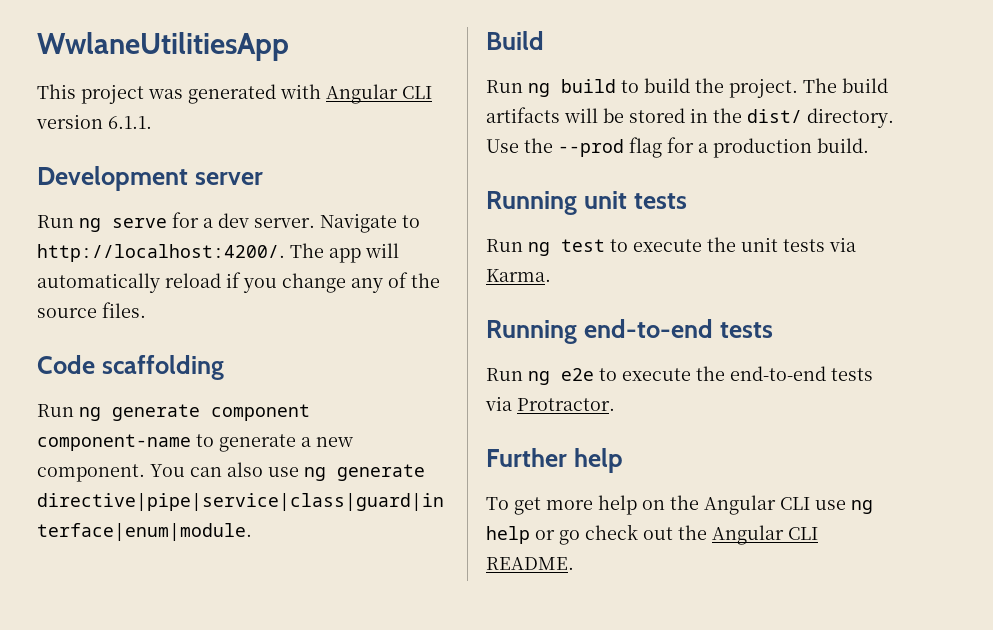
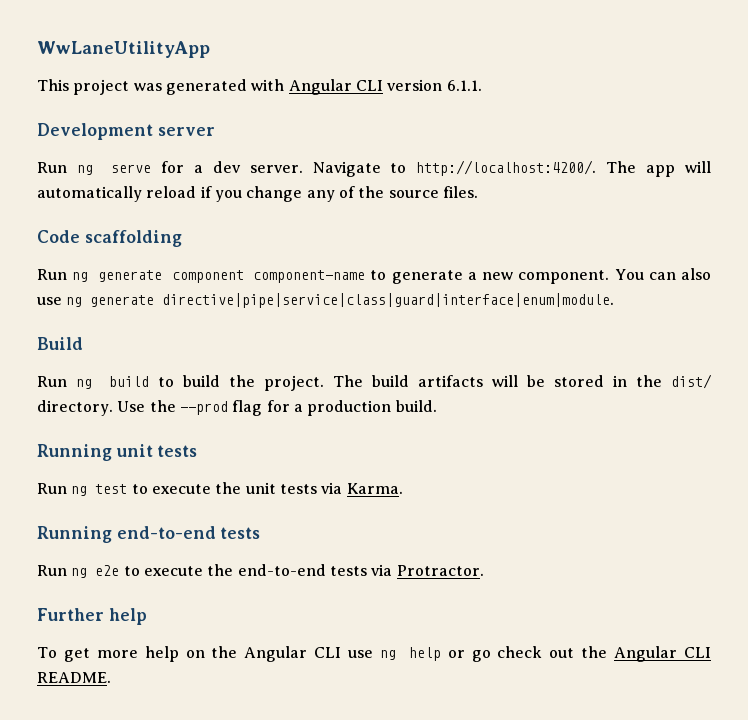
- WwlaneUtilitiesApp
+ WwLaneUtilityApp

